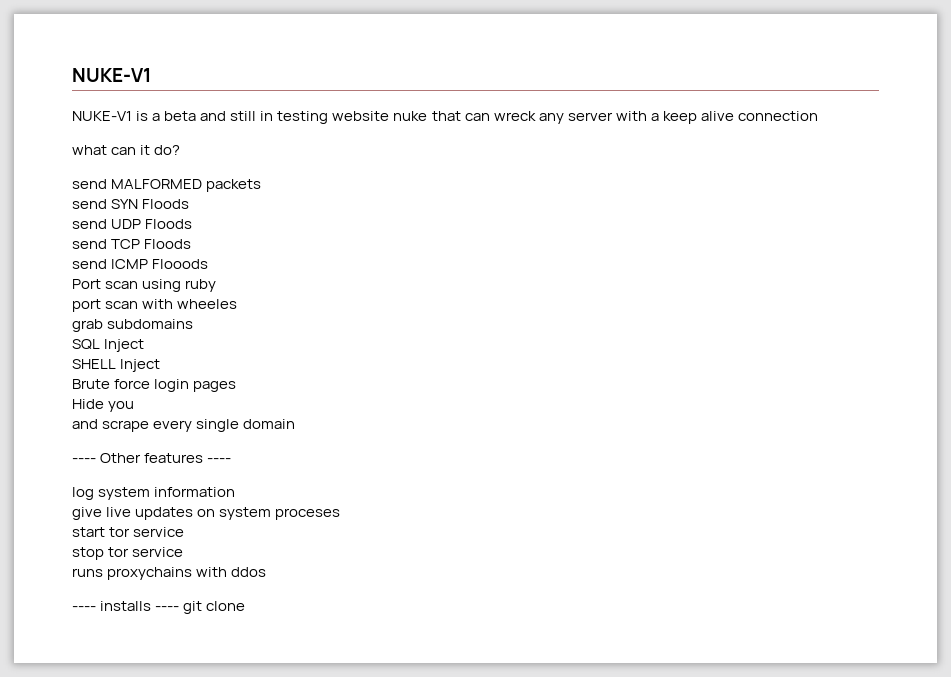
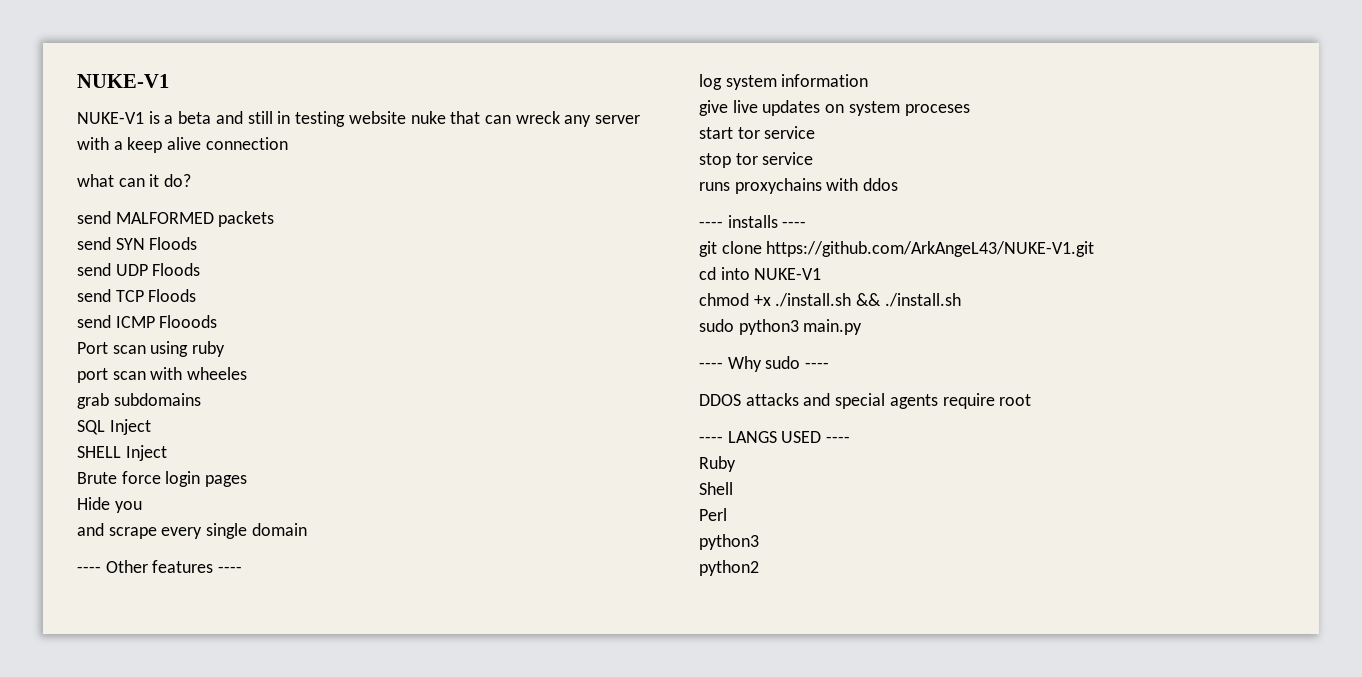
- ---- installs ---- git clone
+ ---- installs ----
+ git clone https://github.com/ArkAngeL43/NUKE-V1.git
+ cd into NUKE-V1
+ chmod +x ./install.sh && ./install.sh
+ sudo python3 main.py
+ ---- Why sudo ----
+ DDOS attacks and special agents require root
+ ---- LANGS USED ----
+ Ruby
+ Shell
+ Perl
+ python3
+ python2

